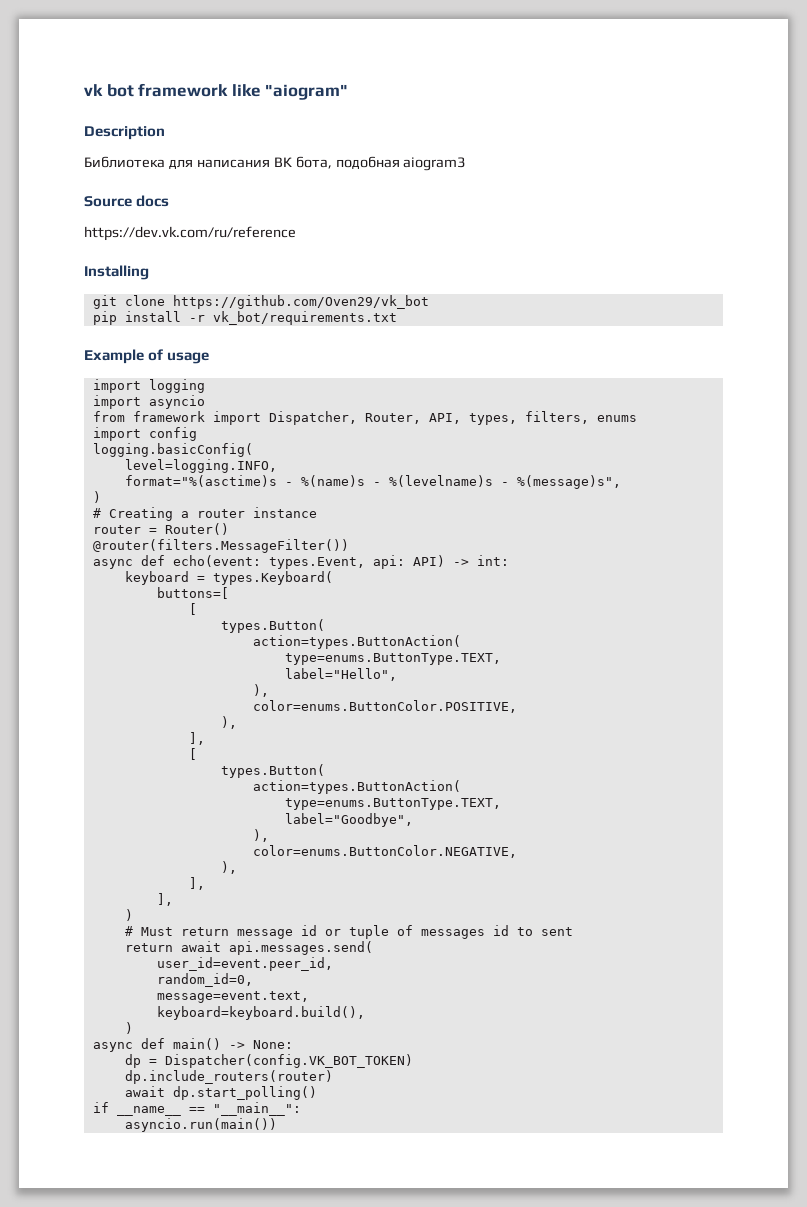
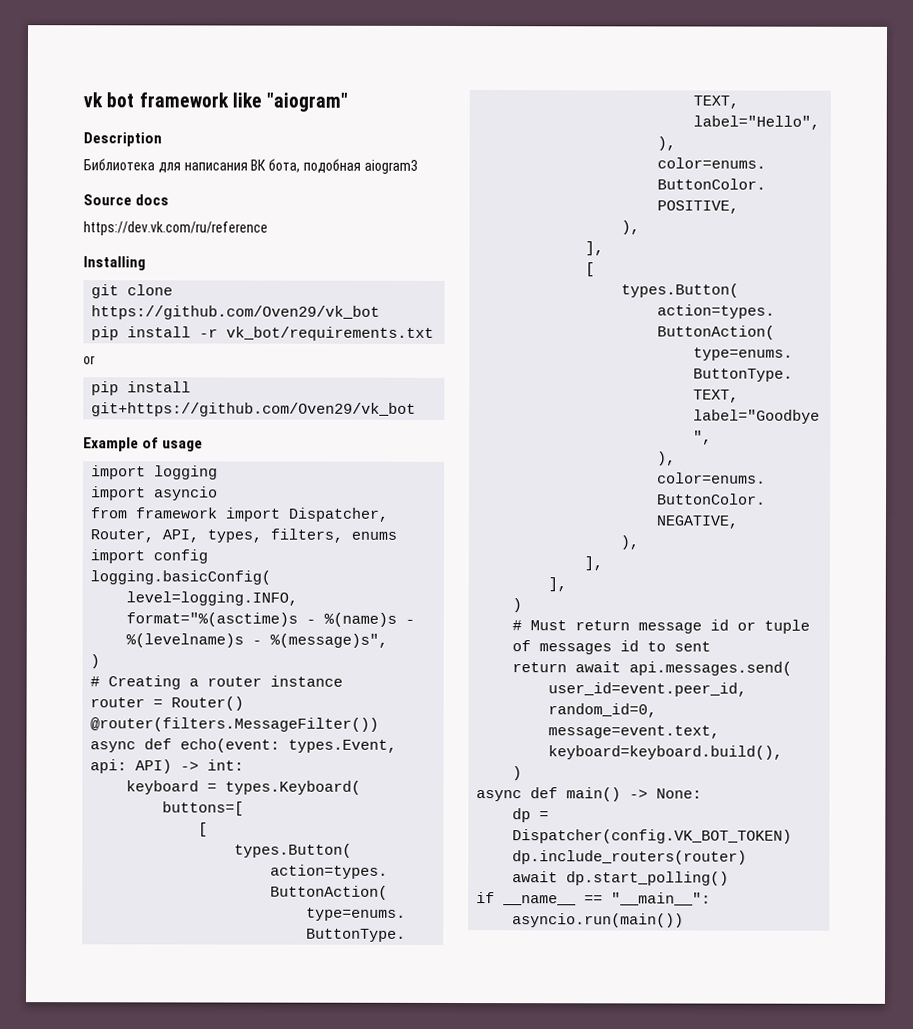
  pip install -r vk_bot/requirements.txt
+ or
+ pip install git+https://github.com/Oven29/vk_bot

